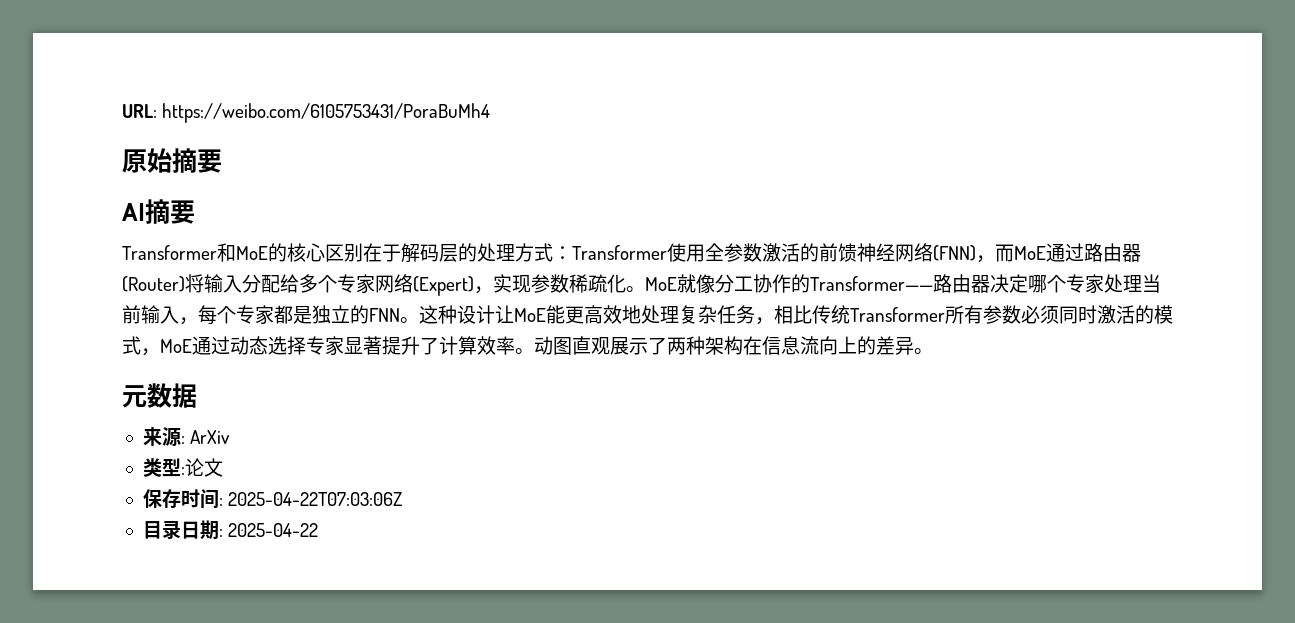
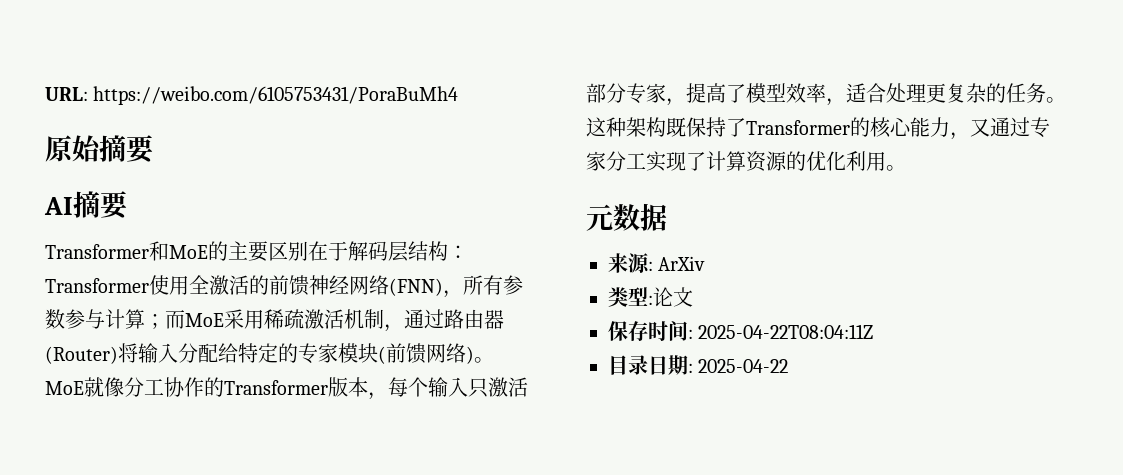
- Transformer和MoE的核心区别在于解码层的处理方式：Transformer使用全参数激活的前馈神经网络(FNN)，而MoE通过路由器(Router)将输入分配给多个专家网络(Expert)，实现参数稀疏化。
+ Transformer和MoE的主要区别在于解码层结构：Transformer使用全激活的前馈神经网络(FNN)，所有参数参与计算；而MoE采用稀疏激活机制，通过路由器(Router)将输入分配给特定的专家模块(前馈网络)。
- MoE就像分工协作的Transformer——路由器决定哪个专家处理当前输入，每个专家都是独立的FNN。这种设计让MoE能更高效地处理复杂任务，相比传统Transformer所有参数必须同时激活的模式，MoE通过动态选择专家显著提升了计算效率。动图直观展示了两种架构在信息流向上的差异。
+ MoE就像分工协作的Transformer版本，每个输入只激活部分专家，提高了模型效率，适合处理更复杂的任务。这种架构既保持了Transformer的核心能力，又通过专家分工实现了计算资源的优化利用。
- 保存时间: 2025-04-22T07:03:06Z
+ 保存时间: 2025-04-22T08:04:11Z

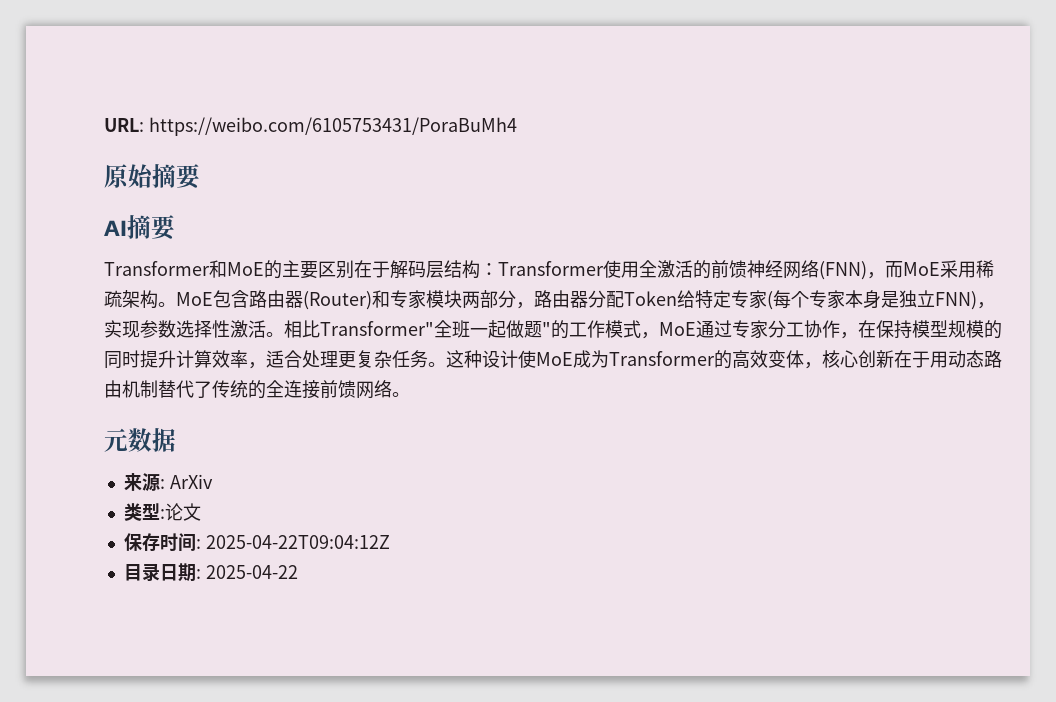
- Transformer和MoE的主要区别在于解码层结构：Transformer使用全激活的前馈神经网络(FNN)，所有参数参与计算；而MoE采用稀疏激活机制，通过路由器(Router)将输入分配给特定的专家模块(前馈网络)。MoE就像分工协作的Transformer版本，每个输入只激活部分专家，提高了模型效率，适合处理更复杂的任务。
+ Transformer和MoE的主要区别在于解码层结构：Transformer使用全激活的前馈神经网络(FNN)，而MoE采用稀疏架构。MoE包含路由器(Router)和专家模块两部分，路由器分配Token给特定专家(每个专家本身是独立FNN)，实现参数选择性激活。相比Transformer"全班一起做题"的工作模式，MoE通过专家分工协作，在保持模型规模的同时提升计算效率，适合处理更复杂任务。
- 这种架构既保持了Transformer的核心能力，又通过专家分工实现了计算资源的优化利用。
+ 这种设计使MoE成为Transformer的高效变体，核心创新在于用动态路由机制替代了传统的全连接前馈网络。
- 保存时间: 2025-04-22T08:04:11Z
+ 保存时间: 2025-04-22T09:04:12Z

